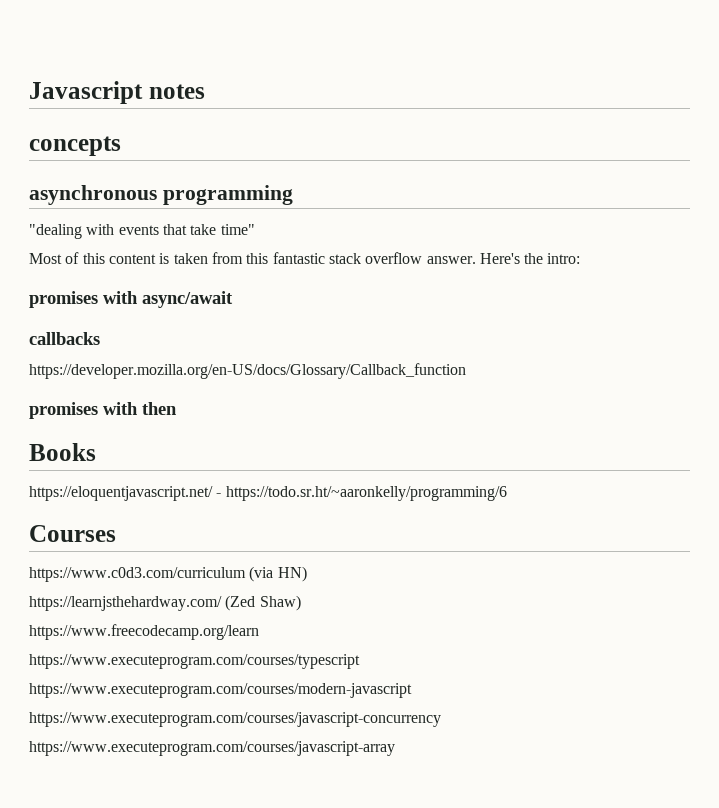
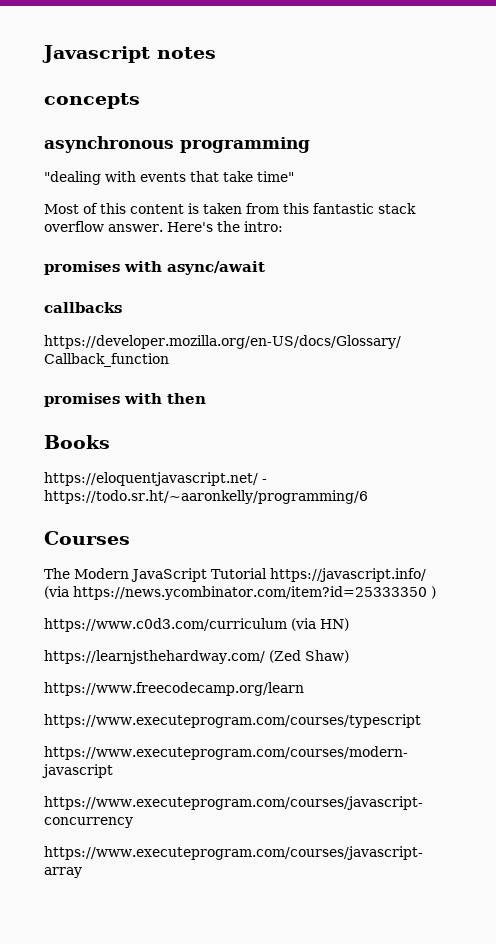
+ The Modern JavaScript Tutorial https://javascript.info/ (via https://news.ycombinator.com/item?id=25333350 )

